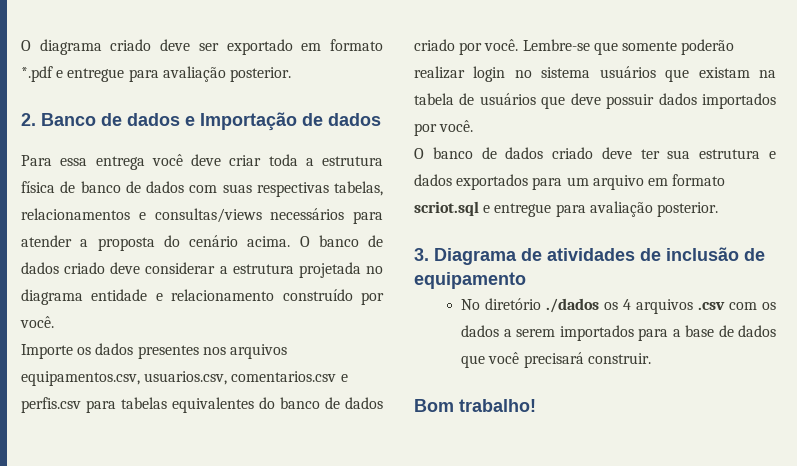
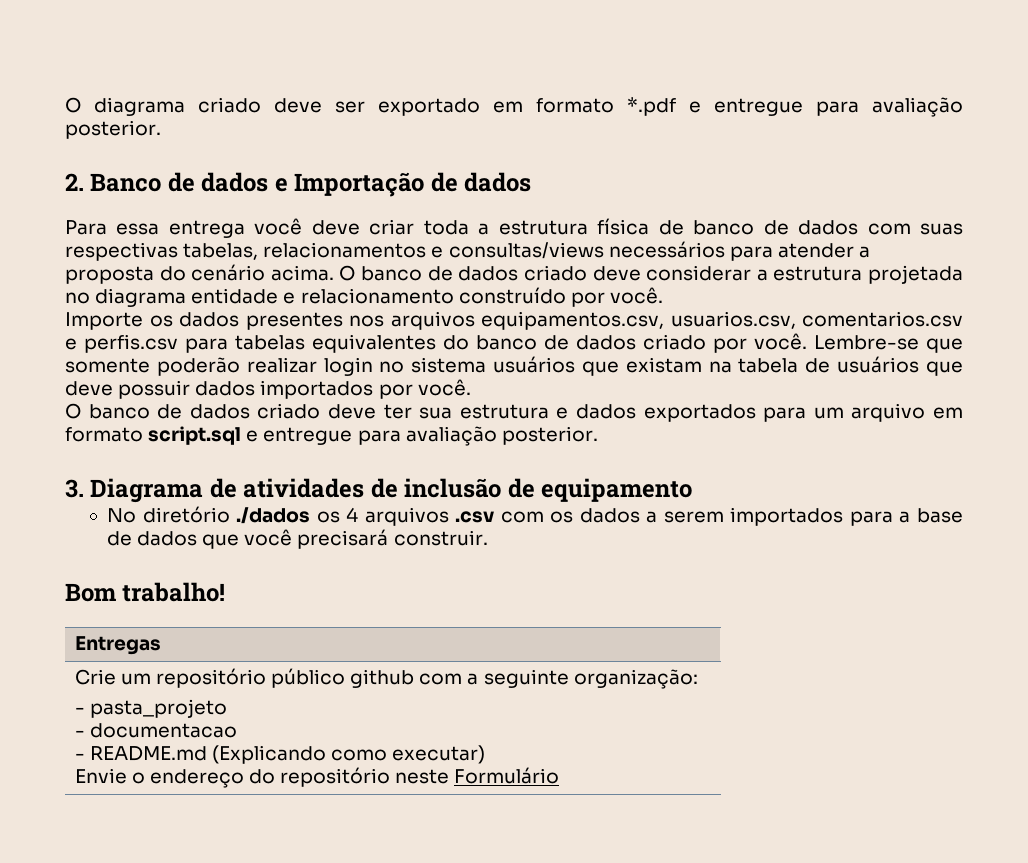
- O banco de dados criado deve ter sua estrutura e dados exportados para um arquivo em formato scriot.sql e entregue para avaliação posterior.
+ O banco de dados criado deve ter sua estrutura e dados exportados para um arquivo em formato script.sql e entregue para avaliação posterior.
+ Entregas
+ Crie um repositório público github com a seguinte organização:
+ - pasta_projeto
+ - documentacao
+ - README.md (Explicando como executar)
+ Envie o endereço do repositório neste Formulário

